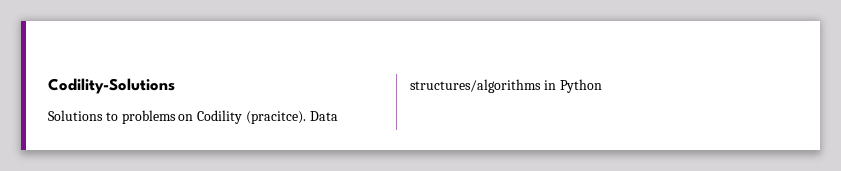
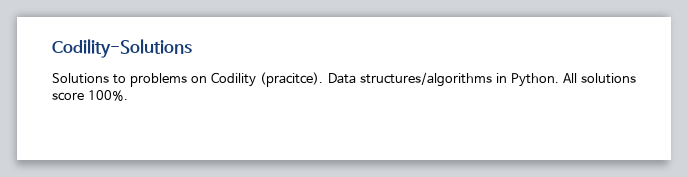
- Data structures/algorithms in Python
+ Data structures/algorithms in Python. All solutions score 100%.

